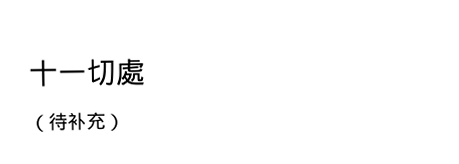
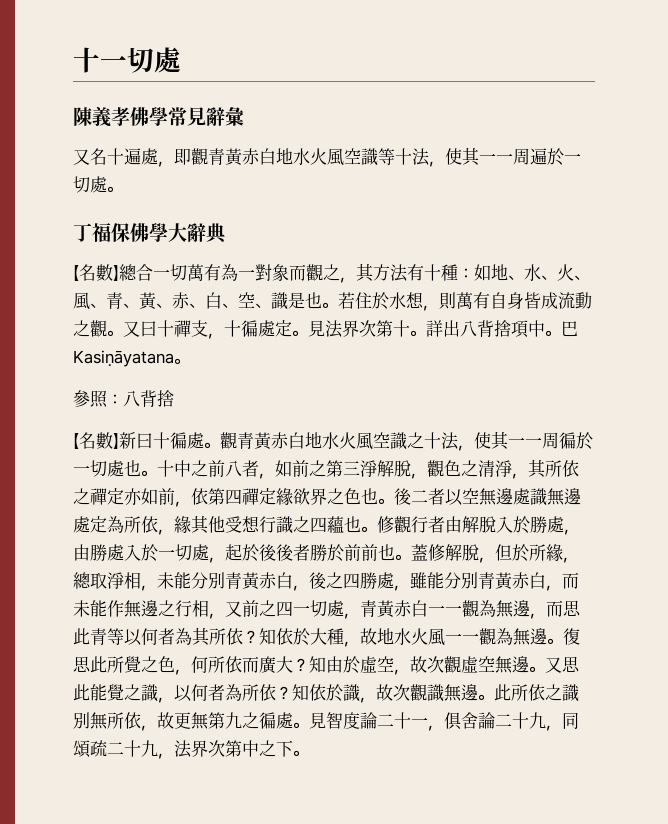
- （待补充）
+ 陳義孝佛學常見辭彙
+ 又名十遍處，即觀青黃赤白地水火風空識等十法，使其一一周遍於一切處。
+ 丁福保佛學大辭典
+ 【名數】總合一切萬有為一對象而觀之，其方法有十種：如地、水、火、風、青、黃、赤、白、空、識是也。若住於水想，則萬有自身皆成流動之觀。又曰十禪支，十徧處定。見法界次第十。詳出八背捨項中。巴Kasiṇāyatana。
+ 參照：八背捨
+ 【名數】新曰十徧處。觀青黃赤白地水火風空識之十法，使其一一周徧於一切處也。十中之前八者，如前之第三淨解脫，觀色之清淨，其所依之禪定亦如前，依第四禪定緣欲界之色也。後二者以空無邊處識無邊處定為所依，緣其他受想行識之四蘊也。修觀行者由解脫入於勝處，由勝處入於一切處，起於後後者勝於前前也。蓋修解脫，但於所緣，總取淨相，未能分別青黃赤白，後之四勝處，雖能分別青黃赤白，而未能作無邊之行相，又前之四一切處，青黃赤白一一觀為無邊，而思此青等以何者為其所依？知依於大種，故地水火風一一觀為無邊。復思此所覺之色，何所依而廣大？知由於虛空，故次觀虛空無邊。又思此能覺之識，以何者為所依？知依於識，故次觀識無邊。此所依之識別無所依，故更無第九之徧處。見智度論二十一，俱舍論二十九，同頌疏二十九，法界次第中之下。

